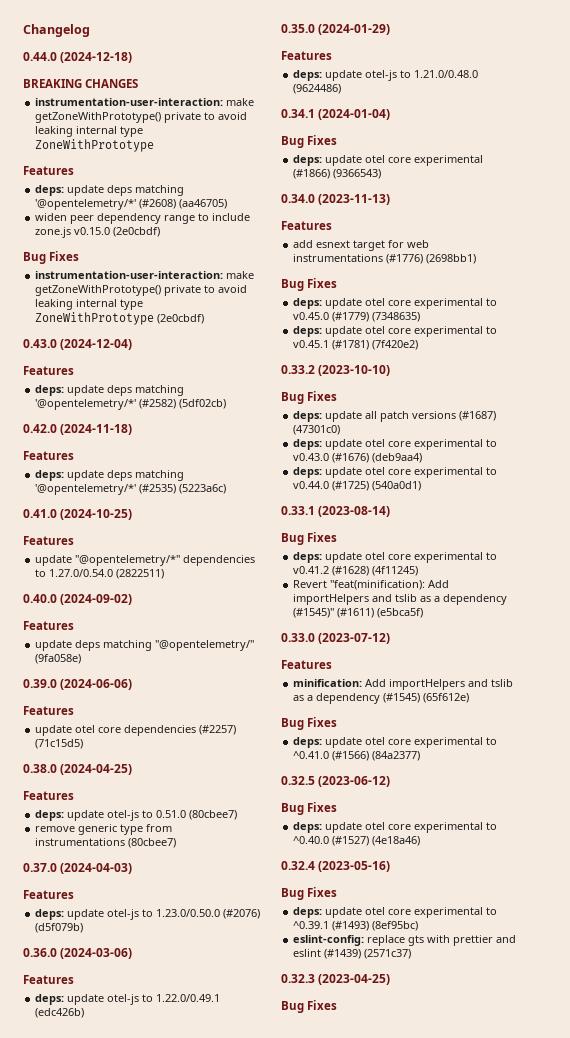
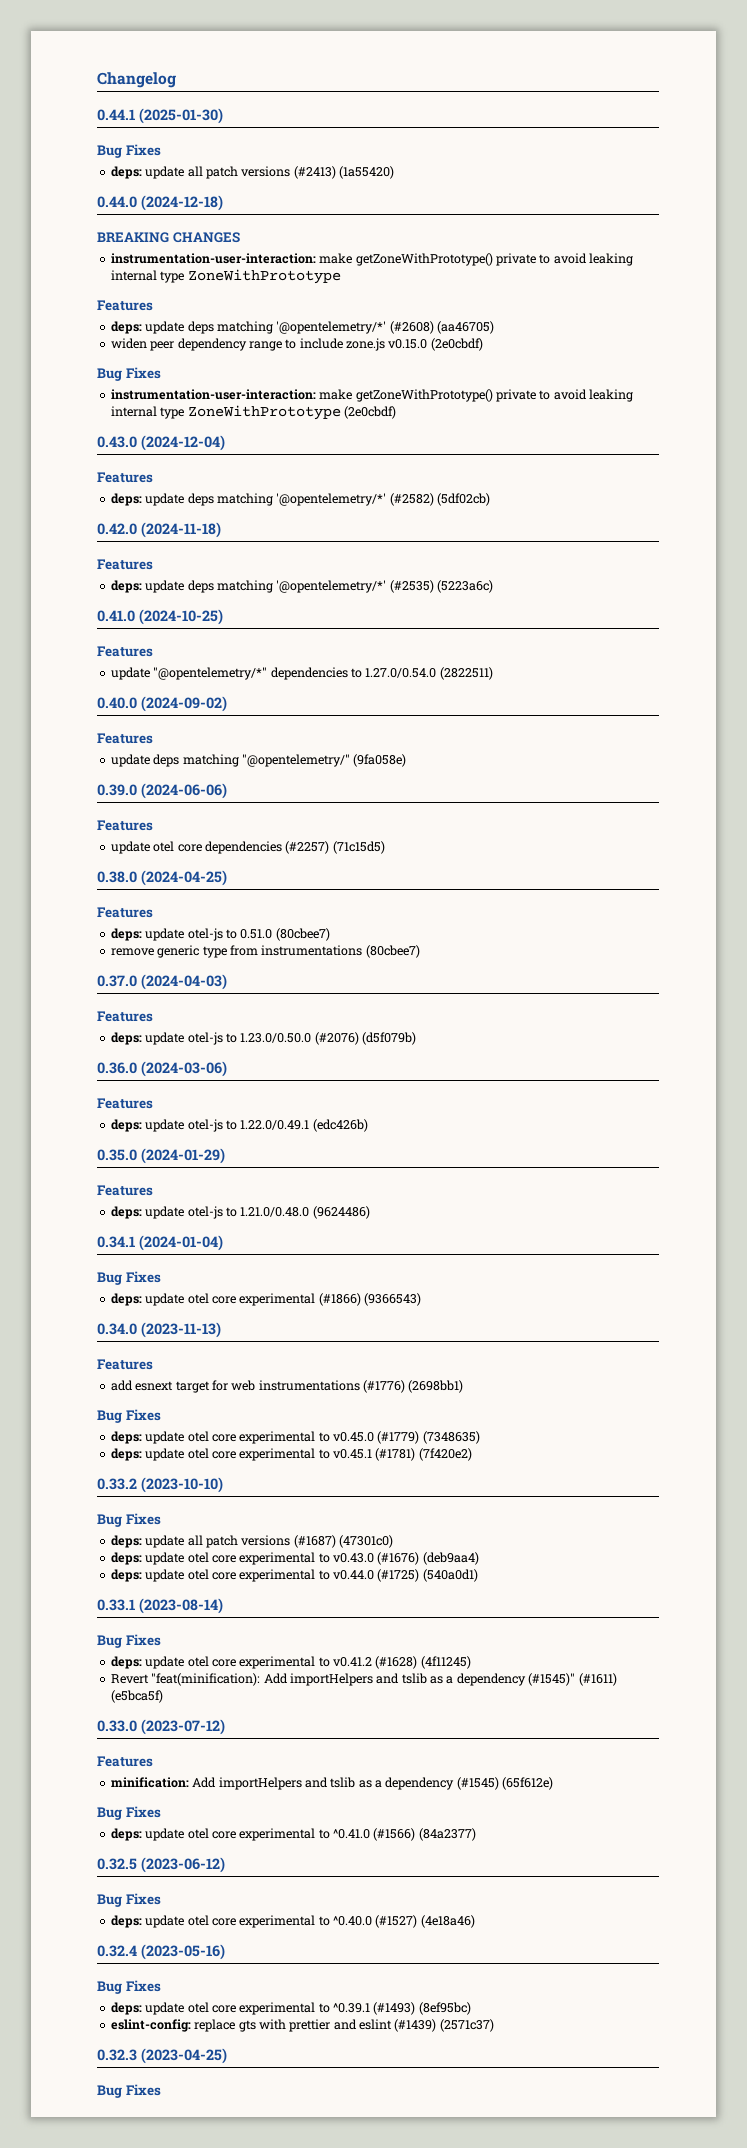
+ 0.44.1 (2025-01-30)
+ Bug Fixes
+ deps: update all patch versions (#2413) (1a55420)

